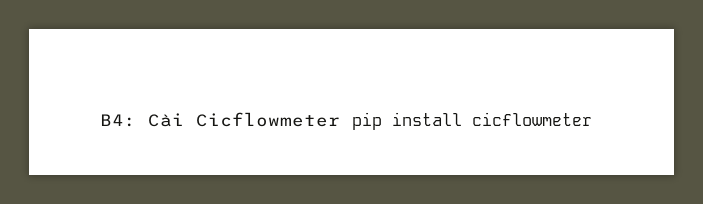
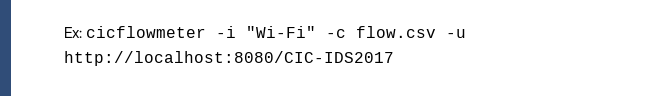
- B4: Cài Cicflowmeter pip install cicflowmeter
+ Ex: cicflowmeter -i "Wi-Fi" -c flow.csv -u http://localhost:8080/CIC-IDS2017

